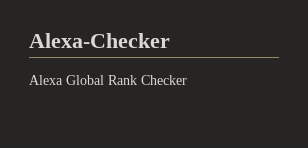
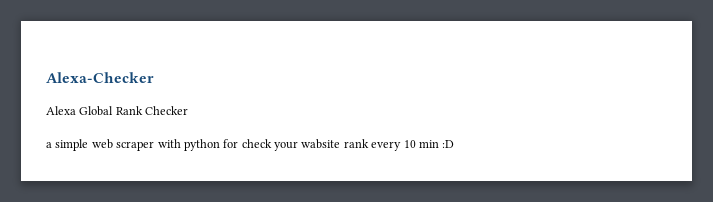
+ a simple web scraper with python for check your wabsite rank every 10 min :D

